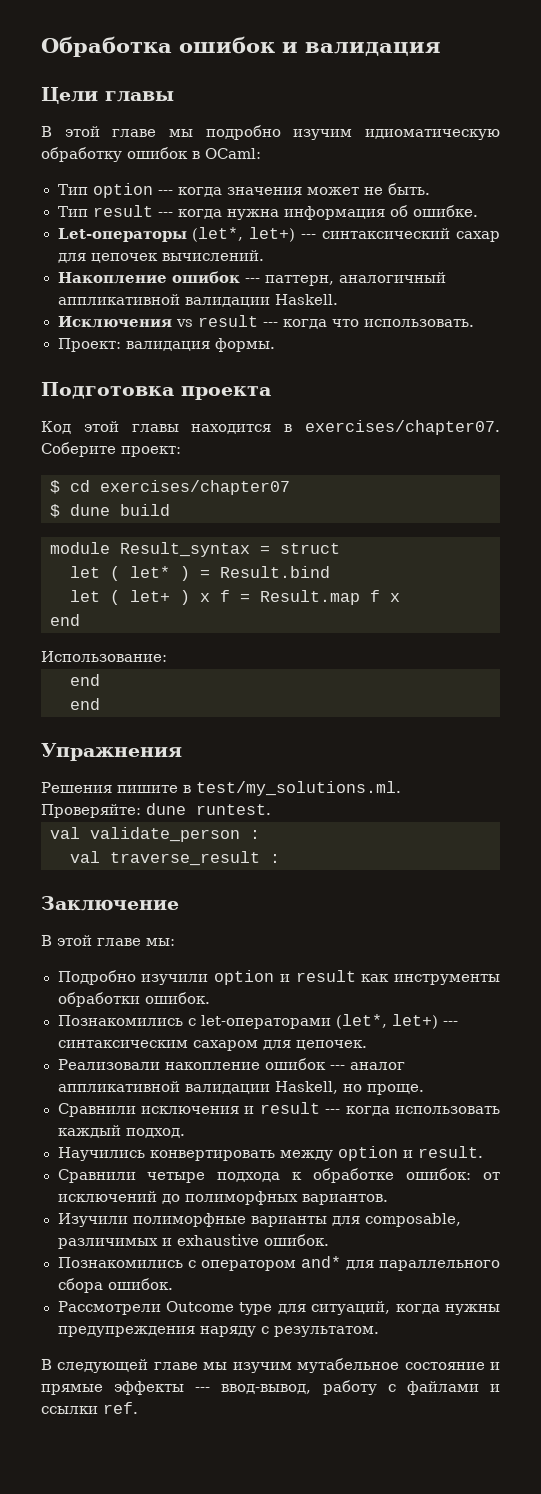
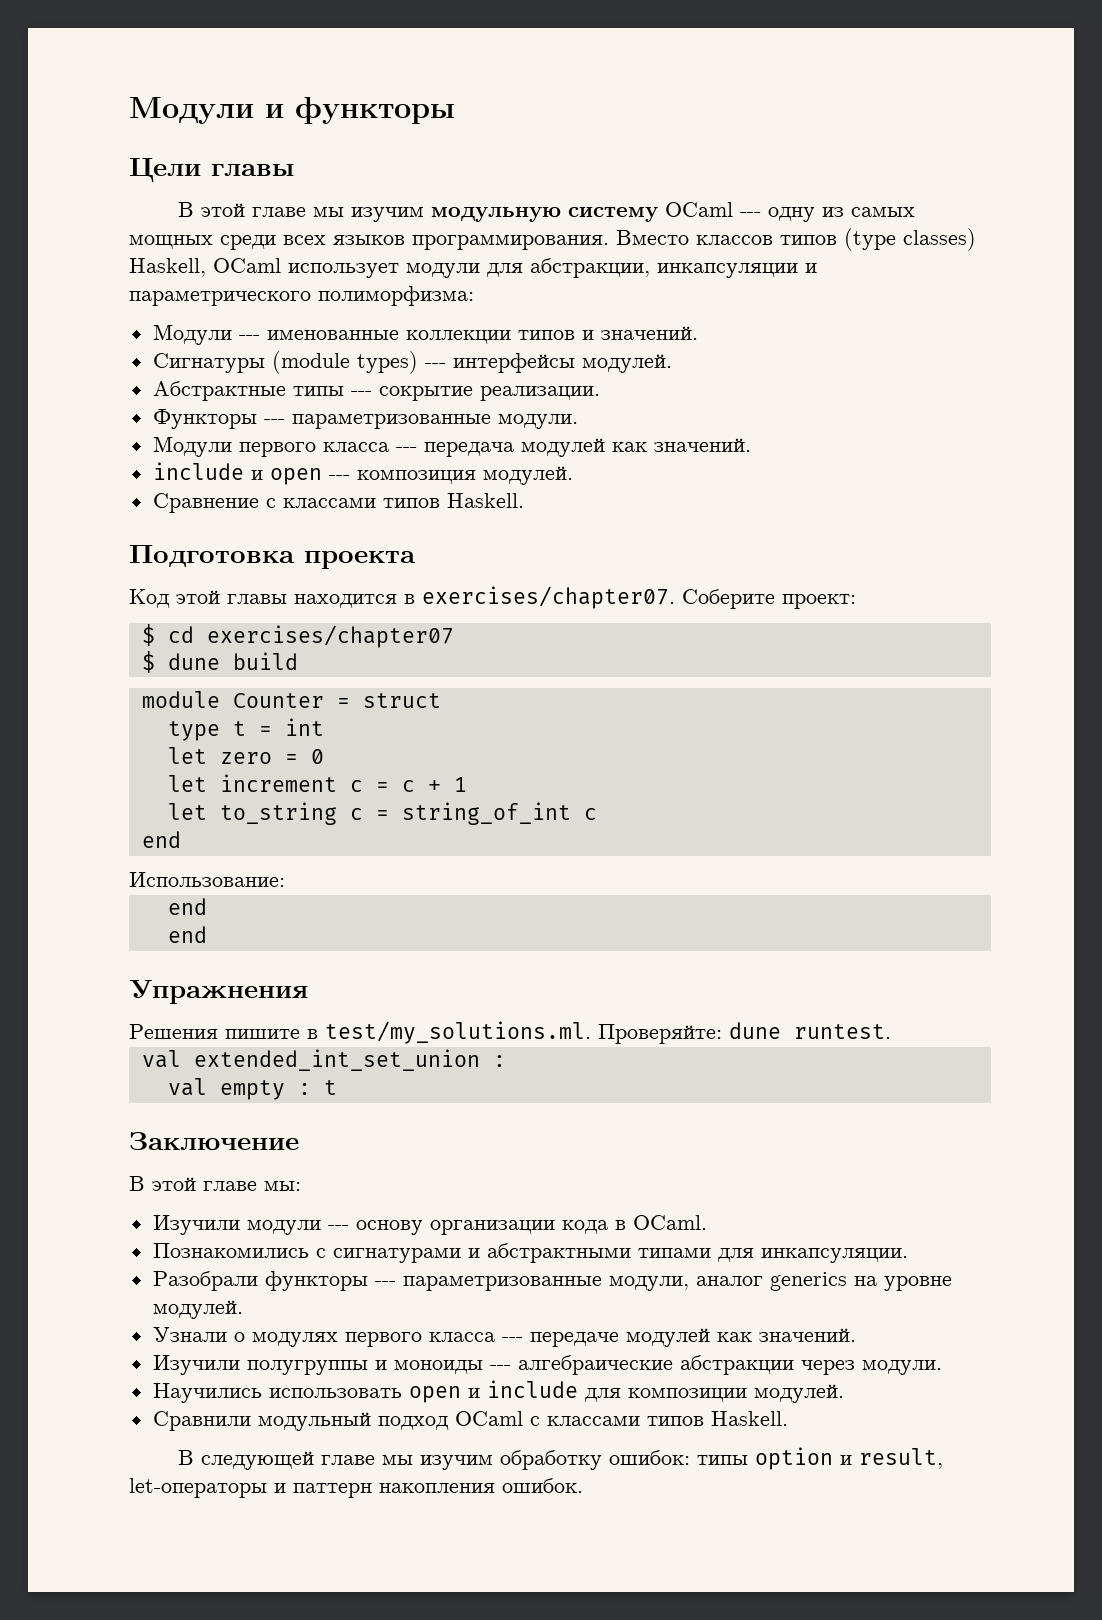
- Обработка ошибок и валидация
+ Модули и функторы
- В этой главе мы подробно изучим идиоматическую обработку ошибок в OCaml:
- Тип option --- когда значения может не быть.
- Тип result --- когда нужна информация об ошибке.
- Let-операторы (let*, let+) --- синтаксический сахар для цепочек вычислений.
- Накопление ошибок --- паттерн, аналогичный аппликативной валидации Haskell.
- Исключения vs result --- когда что использовать.
- Проект: валидация формы.
+ В этой главе мы изучим модульную систему OCaml --- одну из самых мощных среди всех языков программирования. Вместо классов типов (type classes) Haskell, OCaml использует модули для абстракции, инкапсуляции и параметрического полиморфизма:
+ Модули --- именованные коллекции типов и значений.
+ Сигнатуры (module types) --- интерфейсы модулей.
+ Абстрактные типы --- сокрытие реализации.
+ Функторы --- параметризованные модули.
+ Модули первого класса --- передача модулей как значений.
+ include и open --- композиция модулей.
+ Сравнение с классами типов Haskell.
- module Result_syntax = struct
+ module Counter = struct
- let ( let* ) = Result.bind
- let ( let+ ) x f = Result.map f x
+ type t = int
+ let zero = 0
+ let increment c = c + 1
+ let to_string c = string_of_int c
- val validate_person :
+ val extended_int_set_union :
- val traverse_result :
+ val empty : t
- Подробно изучили option и result как инструменты обработки ошибок.
- Познакомились с let-операторами (let*, let+) --- синтаксическим сахаром для цепочек.
- Реализовали накопление ошибок --- аналог аппликативной валидации Haskell, но проще.
- Сравнили исключения и result --- когда использовать каждый подход.
- Научились конвертировать между option и result.
- Сравнили четыре подхода к обработке ошибок: от исключений до полиморфных вариантов.
- Изучили полиморфные варианты для composable, различимых и exhaustive ошибок.
- Познакомились с оператором and* для параллельного сбора ошибок.
- Рассмотрели Outcome type для ситуаций, когда нужны предупреждения наряду с результатом.
+ Изучили модули --- основу организации кода в OCaml.
+ Познакомились с сигнатурами и абстрактными типами для инкапсуляции.
+ Разобрали функторы --- параметризованные модули, аналог generics на уровне модулей.
+ Узнали о модулях первого класса --- передаче модулей как значений.
+ Изучили полугруппы и моноиды --- алгебраические абстракции через модули.
+ Научились использовать open и include для композиции модулей.
+ Сравнили модульный подход OCaml с классами типов Haskell.
- В следующей главе мы изучим мутабельное состояние и прямые эффекты --- ввод-вывод, работу с файлами и ссылки ref.
+ В следующей главе мы изучим обработку ошибок: типы option и result, let-операторы и паттерн накопления ошибок.

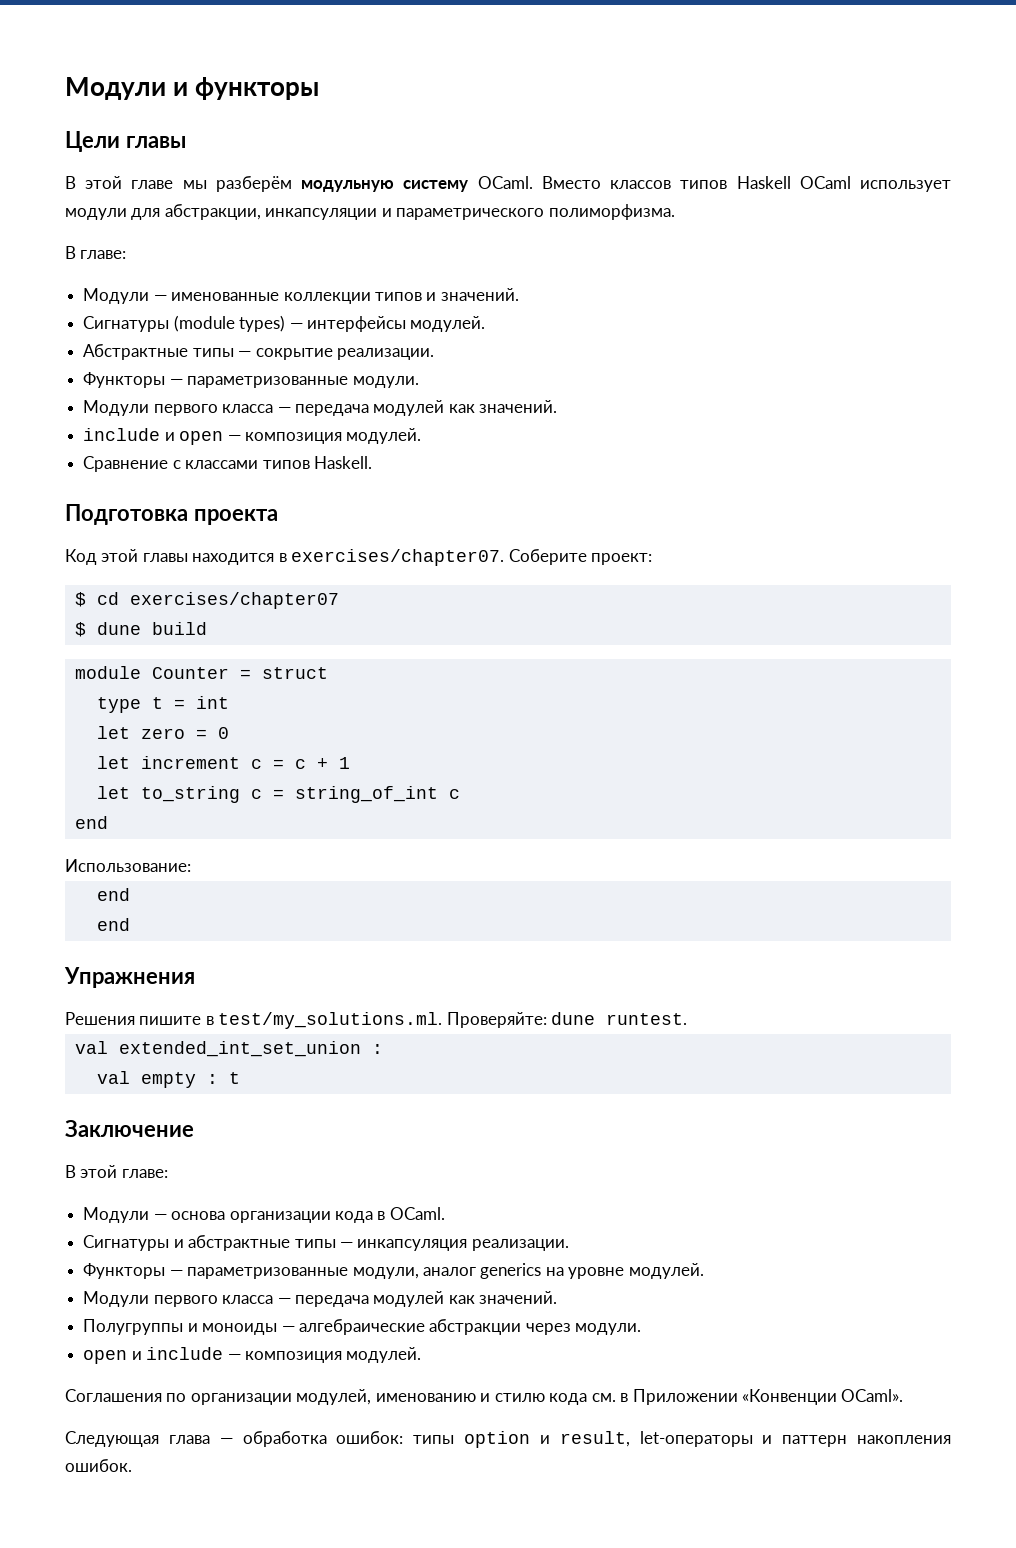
- В этой главе мы изучим модульную систему OCaml --- одну из самых мощных среди всех языков программирования. Вместо классов типов (type classes) Haskell, OCaml использует модули для абстракции, инкапсуляции и параметрического полиморфизма:
- Модули --- именованные коллекции типов и значений.
+ В этой главе мы разберём модульную систему OCaml. Вместо классов типов Haskell OCaml использует модули для абстракции, инкапсуляции и параметрического полиморфизма.
+ В главе:
+ Модули — именованные коллекции типов и значений.
- Сигнатуры (module types) --- интерфейсы модулей.
+ Сигнатуры (module types) — интерфейсы модулей.
- Абстрактные типы --- сокрытие реализации.
+ Абстрактные типы — сокрытие реализации.
- Функторы --- параметризованные модули.
- Модули первого класса --- передача модулей как значений.
+ Функторы — параметризованные модули.
+ Модули первого класса — передача модулей как значений.
- include и open --- композиция модулей.
+ include и open — композиция модулей.
- В этой главе мы:
- Изучили модули --- основу организации кода в OCaml.
- Познакомились с сигнатурами и абстрактными типами для инкапсуляции.
- Разобрали функторы --- параметризованные модули, аналог generics на уровне модулей.
- Узнали о модулях первого класса --- передаче модулей как значений.
- Изучили полугруппы и моноиды --- алгебраические абстракции через модули.
+ В этой главе:
+ Модули — основа организации кода в OCaml.
+ Сигнатуры и абстрактные типы — инкапсуляция реализации.
+ Функторы — параметризованные модули, аналог generics на уровне модулей.
+ Модули первого класса — передача модулей как значений.
+ Полугруппы и моноиды — алгебраические абстракции через модули.
- Научились использовать open и include для композиции модулей.
- Сравнили модульный подход OCaml с классами типов Haskell.
- В следующей главе мы изучим обработку ошибок: типы option и result, let-операторы и паттерн накопления ошибок.
+ open и include — композиция модулей.
+ Соглашения по организации модулей, именованию и стилю кода см. в Приложении «Конвенции OCaml».
+ Следующая глава — обработка ошибок: типы option и result, let-операторы и паттерн накопления ошибок.

